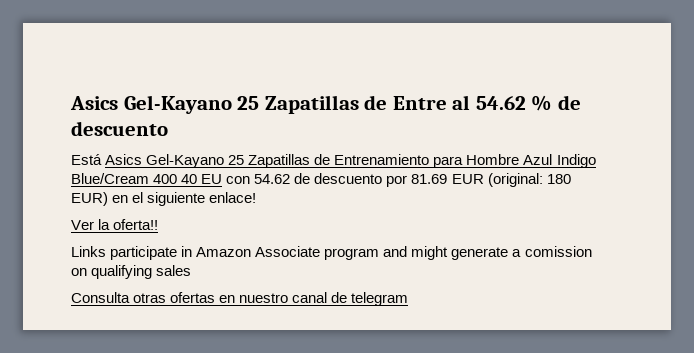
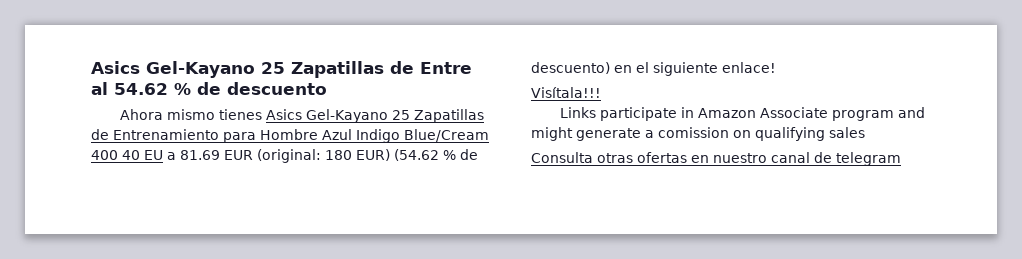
- Está Asics Gel-Kayano 25 Zapatillas de Entrenamiento para Hombre Azul Indigo Blue/Cream 400 40 EU con 54.62 de descuento por 81.69 EUR (original: 180 EUR) en el siguiente enlace!
+ Ahora mismo tienes Asics Gel-Kayano 25 Zapatillas de Entrenamiento para Hombre Azul Indigo Blue/Cream 400 40 EU a 81.69 EUR (original: 180 EUR) (54.62 % de descuento) en el siguiente enlace!
- Ver la oferta!!
+ Visítala!!!

